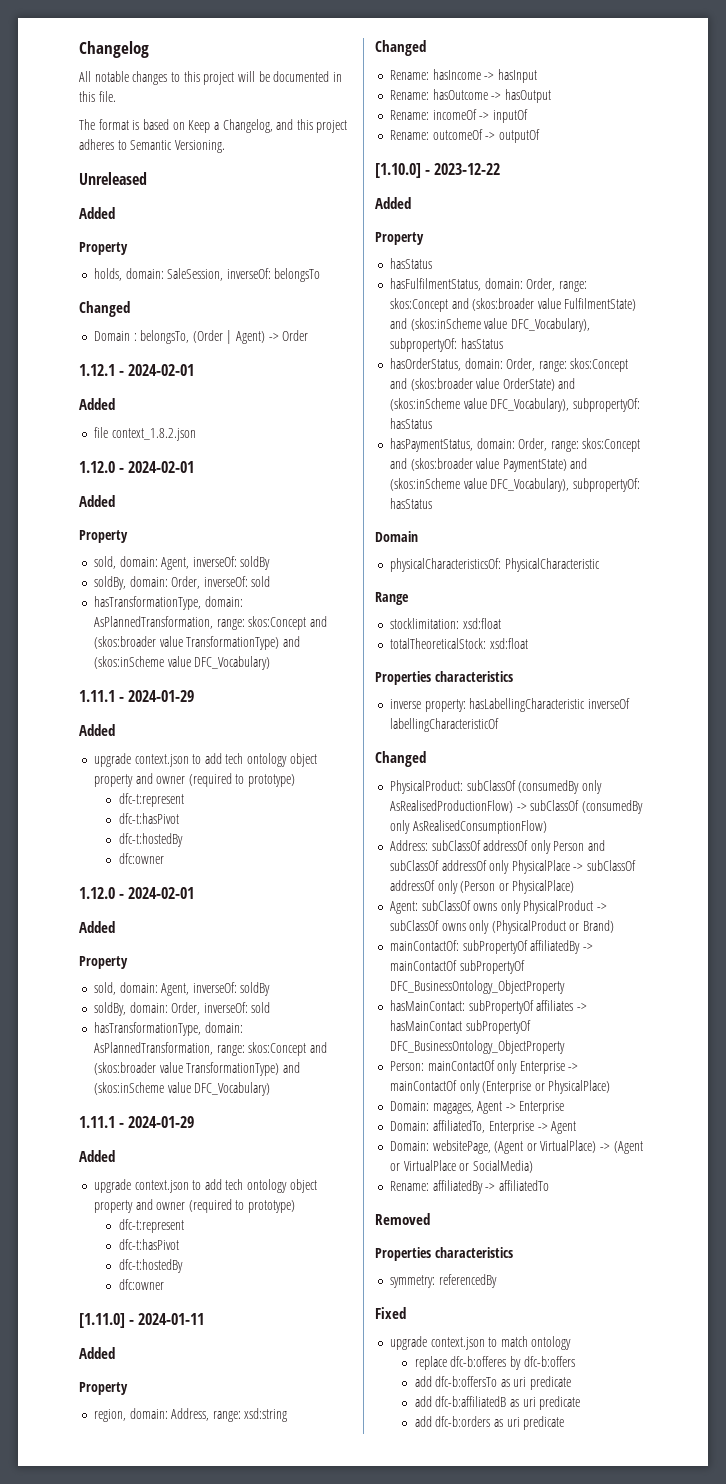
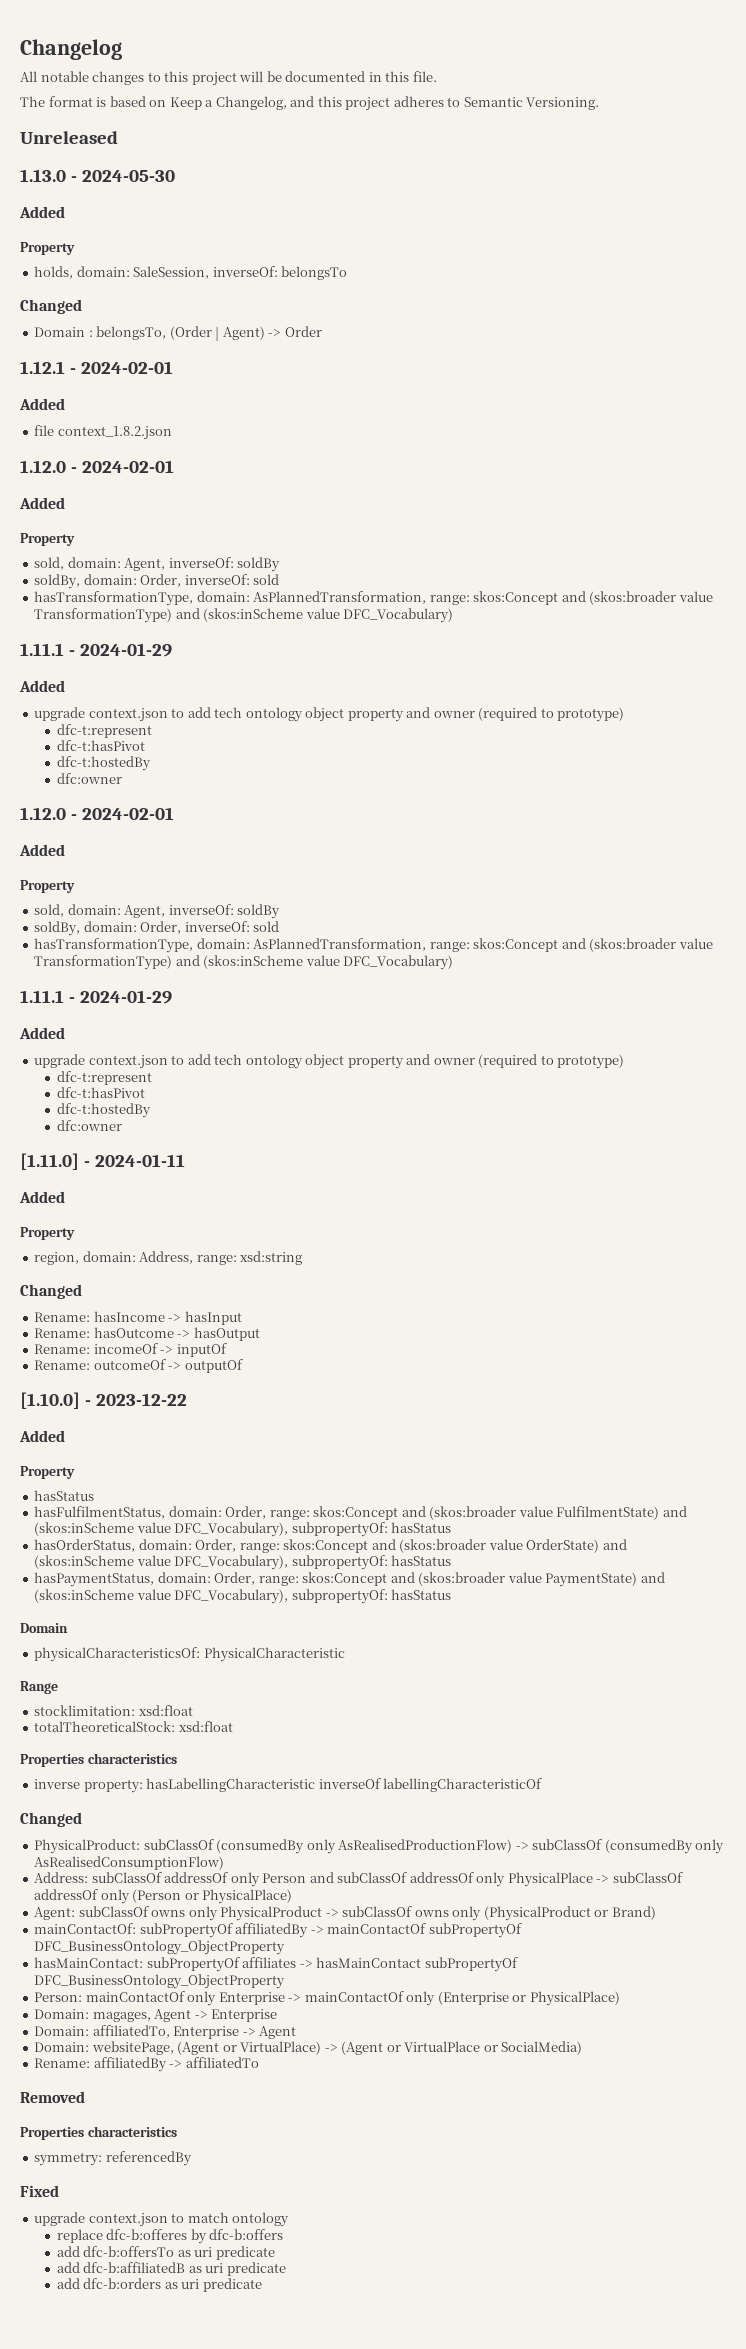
+ 1.13.0 - 2024-05-30

